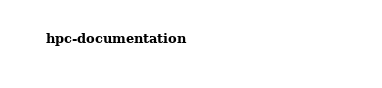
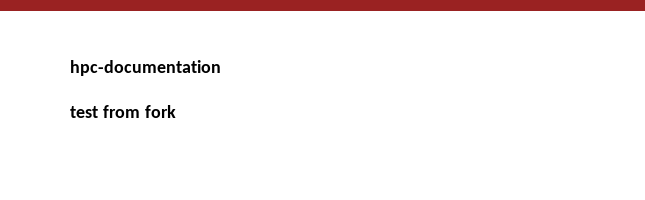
+ test from fork

